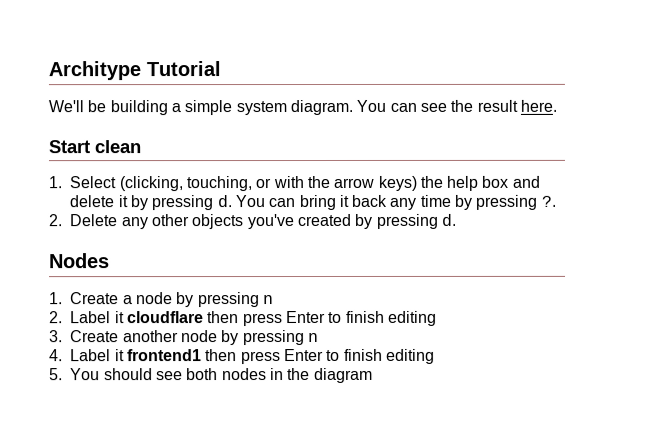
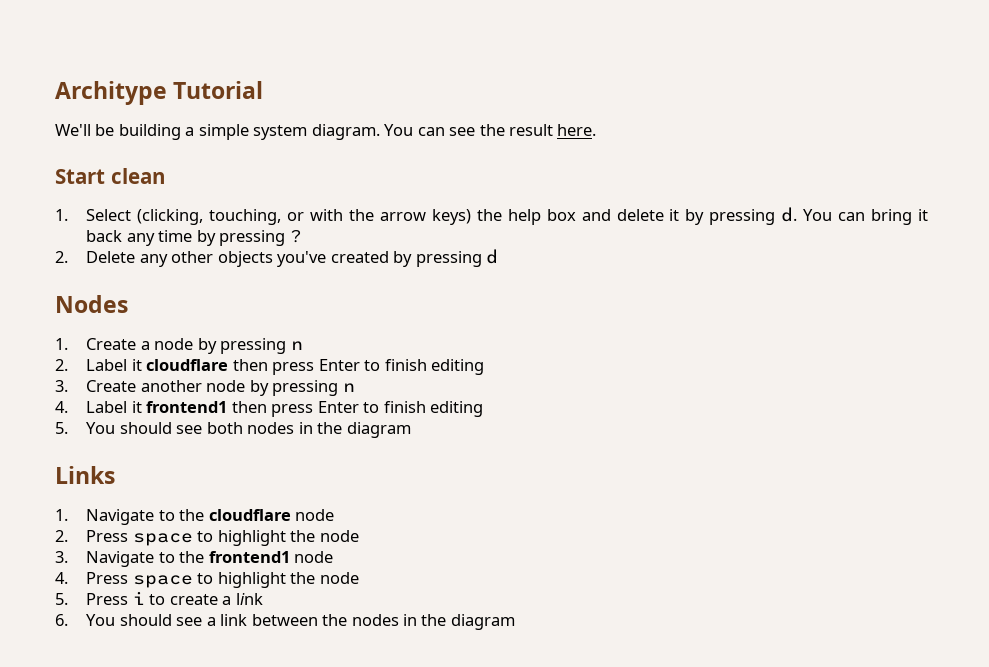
- You can bring it back any time by pressing ?.
+ You can bring it back any time by pressing ?
- 2. Delete any other objects you've created by pressing d.
+ 2. Delete any other objects you've created by pressing d
+ Links
+ 1. Navigate to the cloudflare node
+ 2. Press space to highlight the node
+ 3. Navigate to the frontend1 node
+ 4. Press space to highlight the node
+ 5. Press i to create a link
+ 6. You should see a link between the nodes in the diagram

